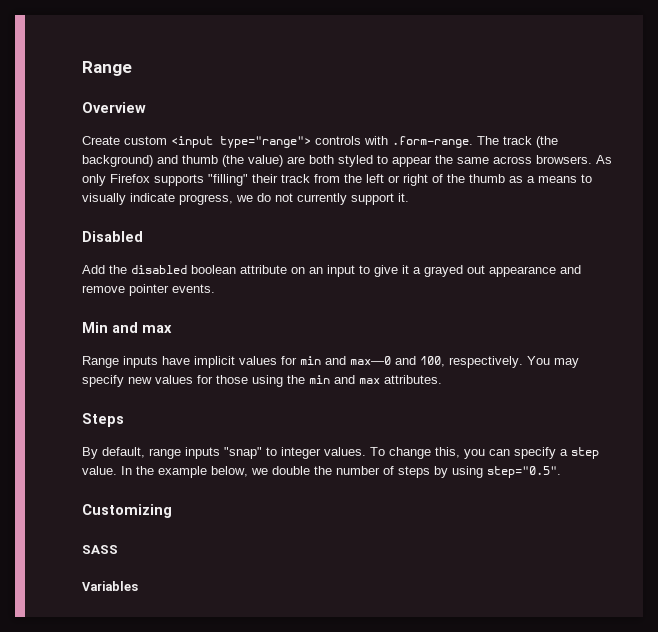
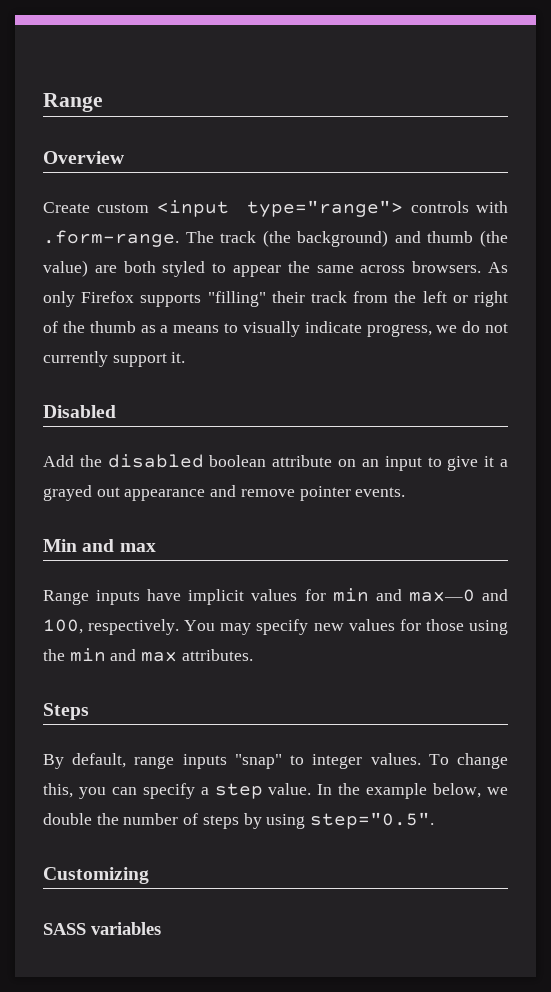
- SASS
- Variables
+ SASS variables

